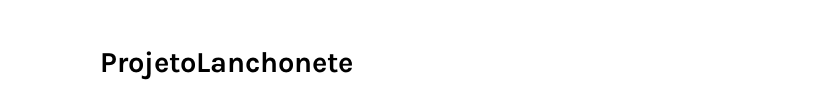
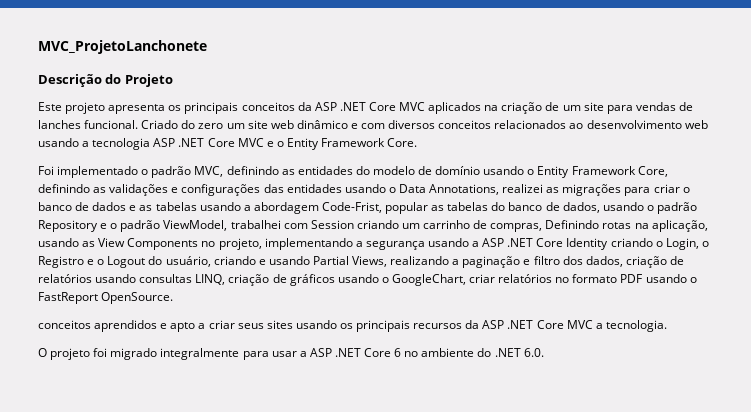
- ProjetoLanchonete
+ MVC_ProjetoLanchonete
+ Descrição do Projeto
+ Este projeto apresenta os principais conceitos da ASP .NET Core MVC aplicados na criação de um site para vendas de lanches funcional. Criado do zero um site web dinâmico e com diversos conceitos relacionados ao desenvolvimento web usando a tecnologia ASP .NET Core MVC e o Entity Framework Core.
+ Foi implementado o padrão MVC, definindo as entidades do modelo de domínio usando o Entity Framework Core, definindo as validações e configurações das entidades usando o Data Annotations, realizei as migrações para criar o banco de dados e as tabelas usando a abordagem Code-Frist, popular as tabelas do banco de dados, usando o padrão Repository e o padrão ViewModel, trabalhei com Session criando um carrinho de compras, Definindo rotas na aplicação, usando as View Components no projeto, implementando a segurança usando a ASP .NET Core Identity criando o Login, o Registro e o Logout do usuário, criando e usando Partial Views, realizando a paginação e filtro dos dados, criação de relatórios usando consultas LINQ, criação de gráficos usando o GoogleChart, criar relatórios no formato PDF usando o FastReport OpenSource.
+ conceitos aprendidos e apto a criar seus sites usando os principais recursos da ASP .NET Core MVC a tecnologia.
+ O projeto foi migrado integralmente para usar a ASP .NET Core 6 no ambiente do .NET 6.0.

